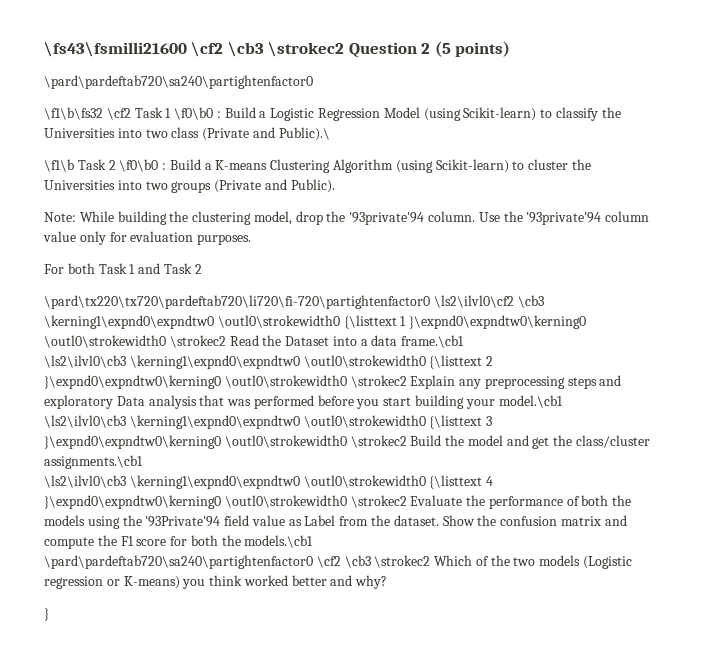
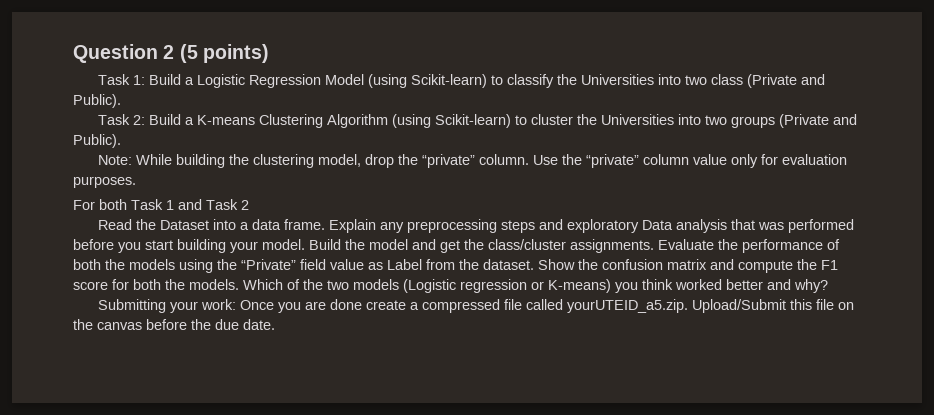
- \fs43\fsmilli21600 \cf2 \cb3 \strokec2 Question 2 (5 points)
- \pard\pardeftab720\sa240\partightenfactor0
- \f1\b\fs32 \cf2 Task 1 \f0\b0 : Build a Logistic Regression Model (using Scikit-learn) to classify the Universities into two class (Private and Public).\
- \f1\b Task 2 \f0\b0 : Build a K-means Clustering Algorithm (using Scikit-learn) to cluster the Universities into two groups (Private and Public).
+ Question 2 (5 points)
+ Task 1: Build a Logistic Regression Model (using Scikit-learn) to classify the Universities into two class (Private and Public).
+ Task 2: Build a K-means Clustering Algorithm (using Scikit-learn) to cluster the Universities into two groups (Private and Public).
- Note: While building the clustering model, drop the '93private'94 column.
+ Note: While building the clustering model, drop the “private” column.
- Use the '93private'94 column value only for evaluation purposes.
+ Use the “private” column value only for evaluation purposes.
- \pard\tx220\tx720\pardeftab720\li720\fi-720\partightenfactor0 \ls2\ilvl0\cf2 \cb3 \kerning1\expnd0\expndtw0 \outl0\strokewidth0 {\listtext 1 }\expnd0\expndtw0\kerning0 \outl0\strokewidth0 \strokec2 Read the Dataset into a data frame.\cb1
- \ls2\ilvl0\cb3 \kerning1\expnd0\expndtw0 \outl0\strokewidth0 {\listtext 2 }\expnd0\expndtw0\kerning0 \outl0\strokewidth0 \strokec2 Explain any preprocessing steps and exploratory Data analysis that was performed before you start building your model.\cb1
- \ls2\ilvl0\cb3 \kerning1\expnd0\expndtw0 \outl0\strokewidth0 {\listtext 3 }\expnd0\expndtw0\kerning0 \outl0\strokewidth0 \strokec2 Build the model and get the class/cluster assignments.\cb1
- \ls2\ilvl0\cb3 \kerning1\expnd0\expndtw0 \outl0\strokewidth0 {\listtext 4 }\expnd0\expndtw0\kerning0 \outl0\strokewidth0 \strokec2 Evaluate the performance of both the models using the '93Private'94 field value as Label from the dataset.
+ Read the Dataset into a data frame. Explain any preprocessing steps and exploratory Data analysis that was performed before you start building your model. Build the model and get the class/cluster assignments. Evaluate the performance of both the models using the “Private” field value as Label from the dataset.
- Show the confusion matrix and compute the F1 score for both the models.\cb1
- \pard\pardeftab720\sa240\partightenfactor0 \cf2 \cb3 \strokec2 Which of the two models (Logistic regression or K-means) you think worked better and why?
+ Show the confusion matrix and compute the F1 score for both the models. Which of the two models (Logistic regression or K-means) you think worked better and why?
- }
+ Submitting your work: Once you are done create a compressed file called yourUTEID_a5.zip. Upload/Submit this file on the canvas before the due date.

